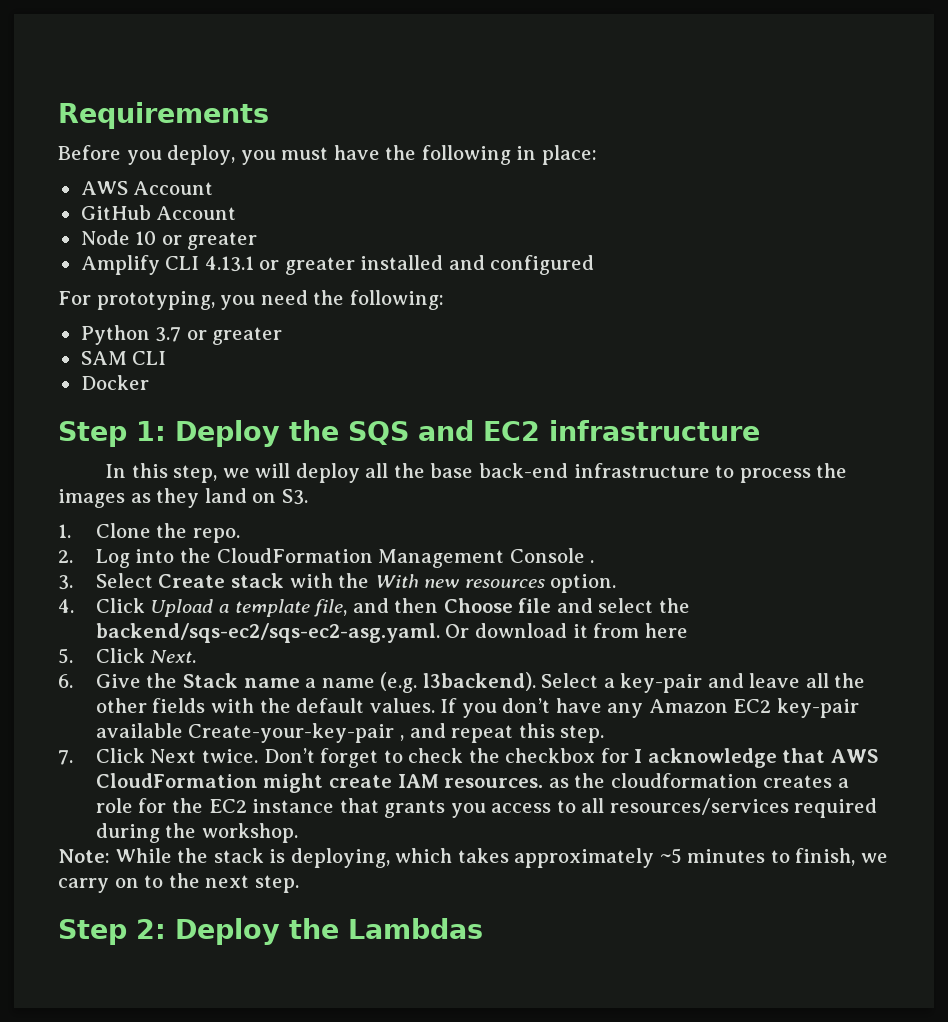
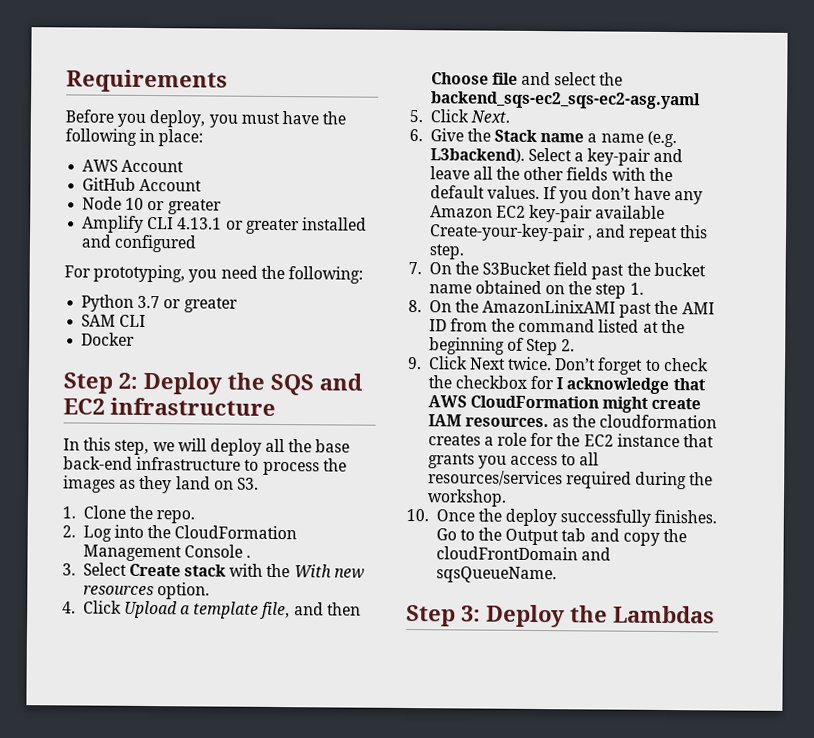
- Step 1: Deploy the SQS and EC2 infrastructure
+ Step 2: Deploy the SQS and EC2 infrastructure
- 4. Click Upload a template file, and then Choose file and select the backend/sqs-ec2/sqs-ec2-asg.yaml. Or download it from here
+ 4. Click Upload a template file, and then Choose file and select the backend_sqs-ec2_sqs-ec2-asg.yaml
- 6. Give the Stack name a name (e.g. l3backend).
+ 6. Give the Stack name a name (e.g. L3backend).
- 7. Click Next twice.
+ 7. On the S3Bucket field past the bucket name obtained on the step 1.
+ 8. On the AmazonLinixAMI past the AMI ID from the command listed at the beginning of Step 2.
+ 9. Click Next twice.
- Note: While the stack is deploying, which takes approximately ~5 minutes to finish, we carry on to the next step.
- Step 2: Deploy the Lambdas
+ 10. Once the deploy successfully finishes. Go to the Output tab and copy the cloudFrontDomain and sqsQueueName.
+ Step 3: Deploy the Lambdas

